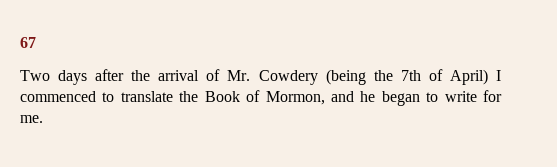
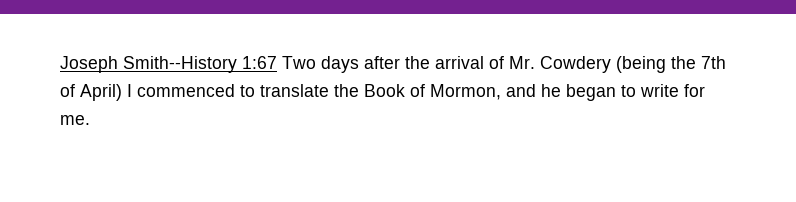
- 67
- Two days after the arrival of Mr. Cowdery (being the 7th of April) I commenced to translate the Book of Mormon, and he began to write for me.
+ Joseph Smith--History 1:67 Two days after the arrival of Mr. Cowdery (being the 7th of April) I commenced to translate the Book of Mormon, and he began to write for me.

